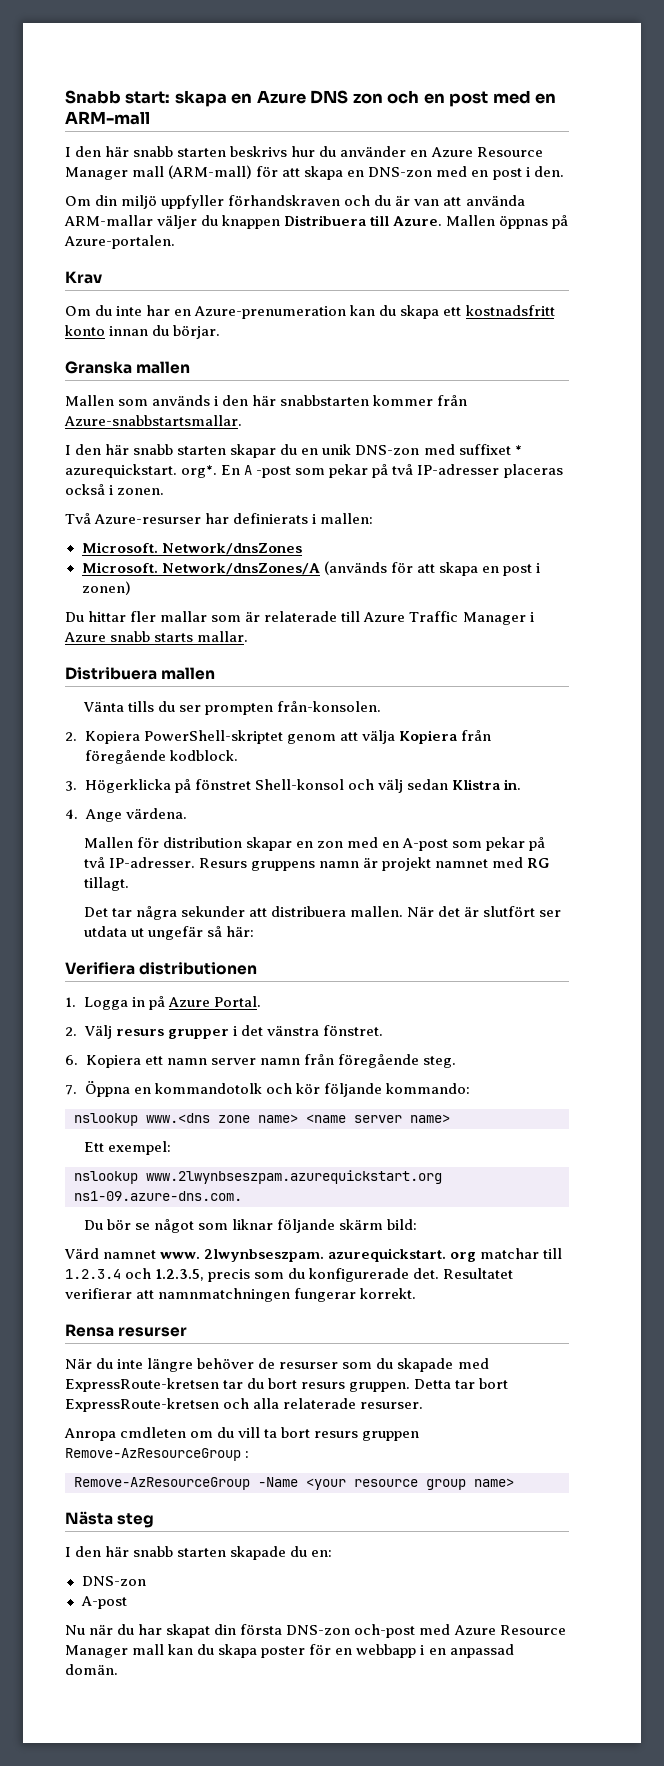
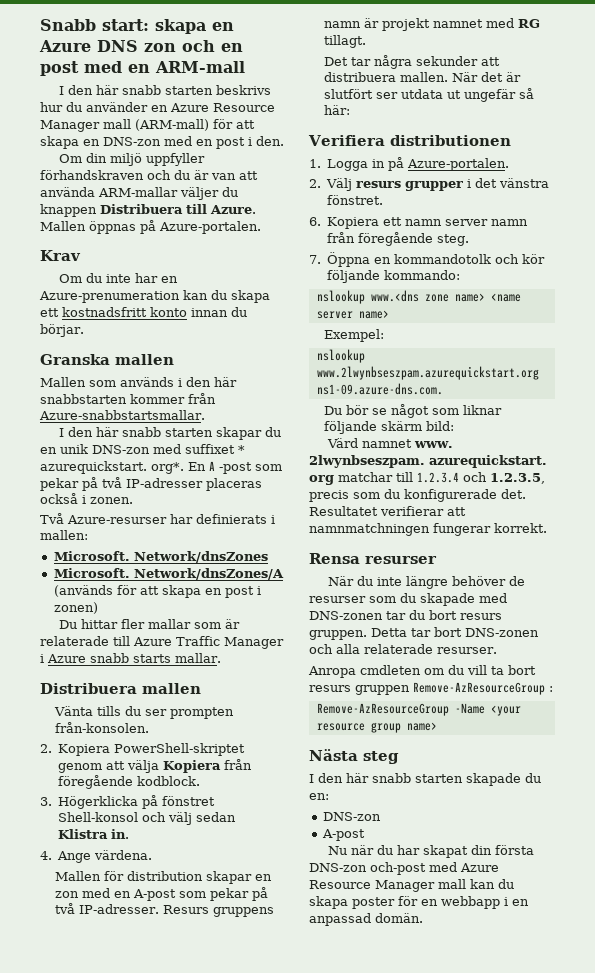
- 1. Logga in på Azure Portal.
+ 1. Logga in på Azure-portalen.
- Ett exempel:
+ Exempel:
- När du inte längre behöver de resurser som du skapade med ExpressRoute-kretsen tar du bort resurs gruppen.
+ När du inte längre behöver de resurser som du skapade med DNS-zonen tar du bort resurs gruppen.
- Detta tar bort ExpressRoute-kretsen och alla relaterade resurser.
+ Detta tar bort DNS-zonen och alla relaterade resurser.

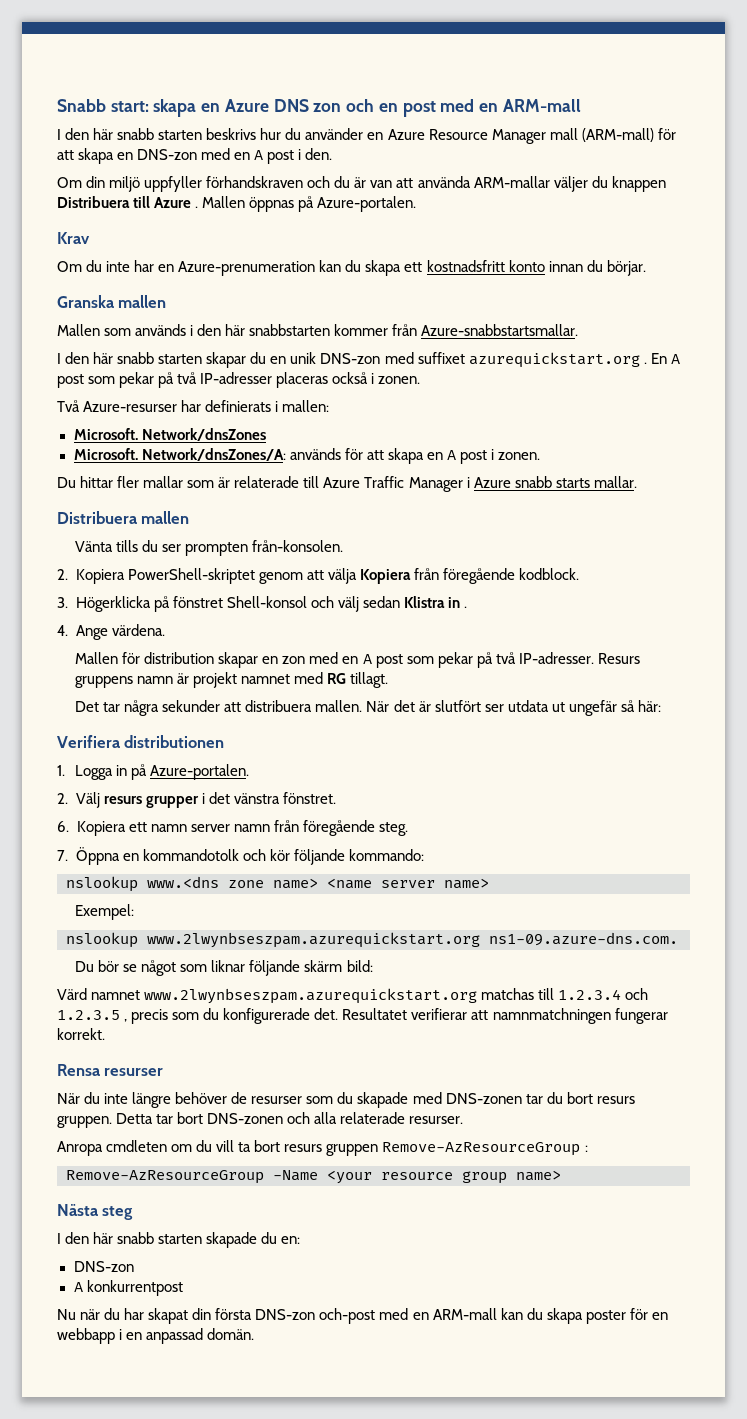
- I den här snabb starten beskrivs hur du använder en Azure Resource Manager mall (ARM-mall) för att skapa en DNS-zon med en post i den.
+ I den här snabb starten beskrivs hur du använder en Azure Resource Manager mall (ARM-mall) för att skapa en DNS-zon med en A post i den.
- Om din miljö uppfyller förhandskraven och du är van att använda ARM-mallar väljer du knappen Distribuera till Azure.
+ Om din miljö uppfyller förhandskraven och du är van att använda ARM-mallar väljer du knappen Distribuera till Azure .
- I den här snabb starten skapar du en unik DNS-zon med suffixet * azurequickstart. org*.
+ I den här snabb starten skapar du en unik DNS-zon med suffixet azurequickstart.org .
- En A -post som pekar på två IP-adresser placeras också i zonen.
+ En A post som pekar på två IP-adresser placeras också i zonen.
- Network/dnsZones/A (används för att skapa en post i zonen)
+ Network/dnsZones/A: används för att skapa en A post i zonen.
- 3. Högerklicka på fönstret Shell-konsol och välj sedan Klistra in.
+ 3. Högerklicka på fönstret Shell-konsol och välj sedan Klistra in .
- Mallen för distribution skapar en zon med en A-post som pekar på två IP-adresser.
+ Mallen för distribution skapar en zon med en A post som pekar på två IP-adresser.
- Värd namnet www. 2lwynbseszpam. azurequickstart. org matchar till 1.2.3.4 och 1.2.3.5, precis som du konfigurerade det.
+ Värd namnet www.2lwynbseszpam.azurequickstart.org matchas till 1.2.3.4 och 1.2.3.5 , precis som du konfigurerade det.
  I den här snabb starten skapade du en:
  DNS-zon
- A-post
+ A konkurrentpost
- Nu när du har skapat din första DNS-zon och-post med Azure Resource Manager mall kan du skapa poster för en webbapp i en anpassad domän.
+ Nu när du har skapat din första DNS-zon och-post med en ARM-mall kan du skapa poster för en webbapp i en anpassad domän.

